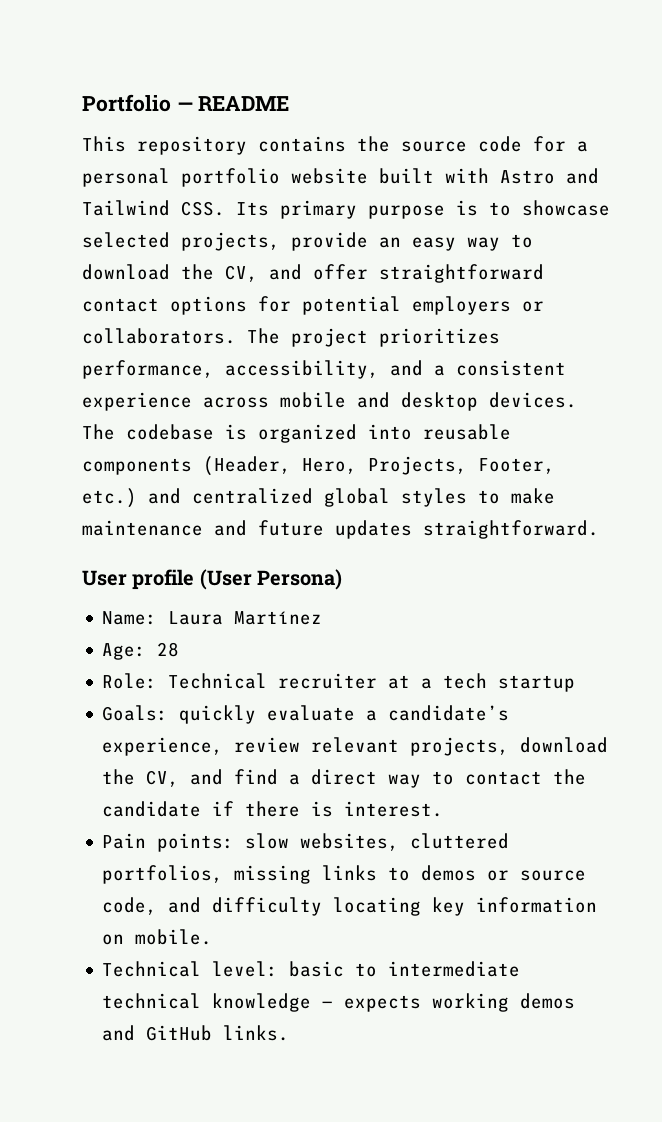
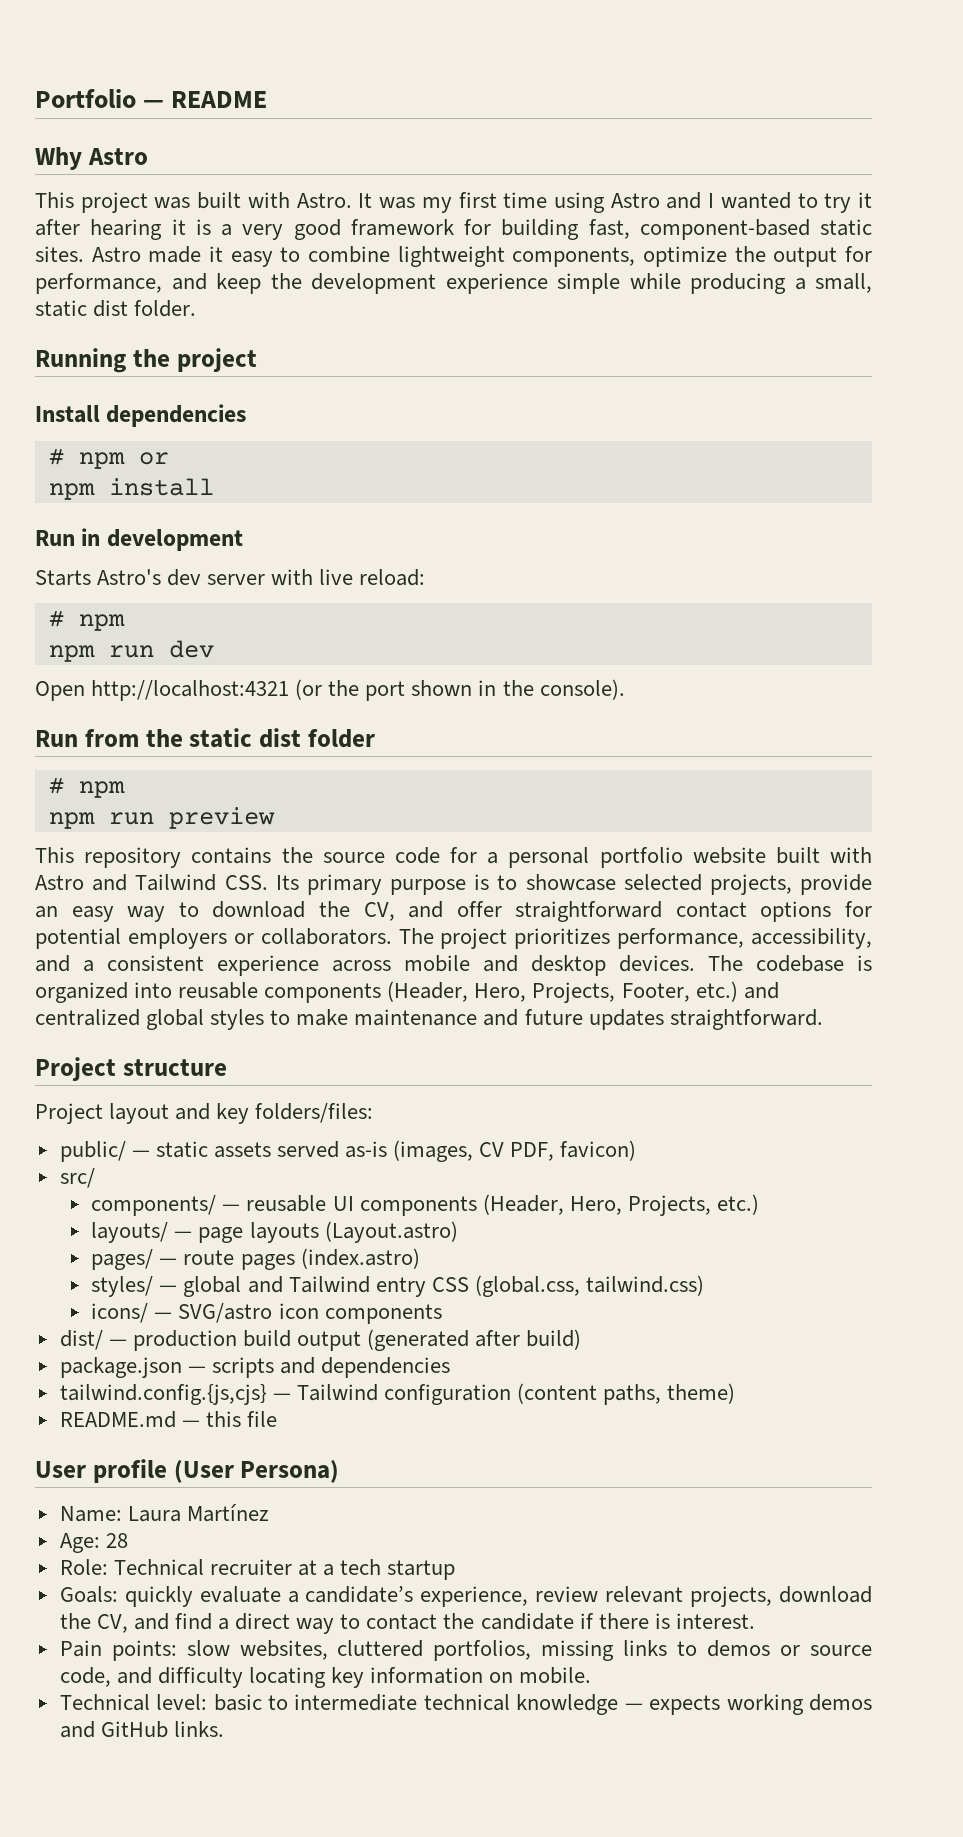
+ Why Astro
+ This project was built with Astro. It was my first time using Astro and I wanted to try it after hearing it is a very good framework for building fast, component-based static sites. Astro made it easy to combine lightweight components, optimize the output for performance, and keep the development experience simple while producing a small, static dist folder.
+ Running the project
+ Install dependencies
+ # npm or
+ npm install
+ Run in development
+ Starts Astro's dev server with live reload:
+ # npm
+ npm run dev
+ Open http://localhost:4321 (or the port shown in the console).
+ Run from the static dist folder
+ # npm
+ npm run preview
+ Project structure
+ Project layout and key folders/files:
+ public/ — static assets served as-is (images, CV PDF, favicon)
+ src/
+ components/ — reusable UI components (Header, Hero, Projects, etc.)
+ layouts/ — page layouts (Layout.astro)
+ pages/ — route pages (index.astro)
+ styles/ — global and Tailwind entry CSS (global.css, tailwind.css)
+ icons/ — SVG/astro icon components
+ dist/ — production build output (generated after build)
+ package.json — scripts and dependencies
+ tailwind.config.{js,cjs} — Tailwind configuration (content paths, theme)
+ README.md — this file

